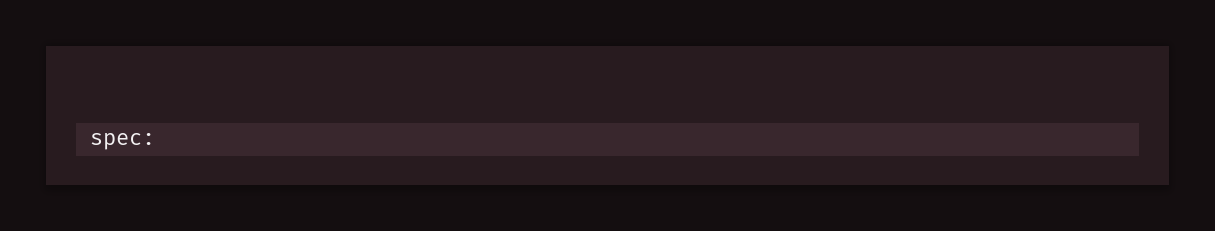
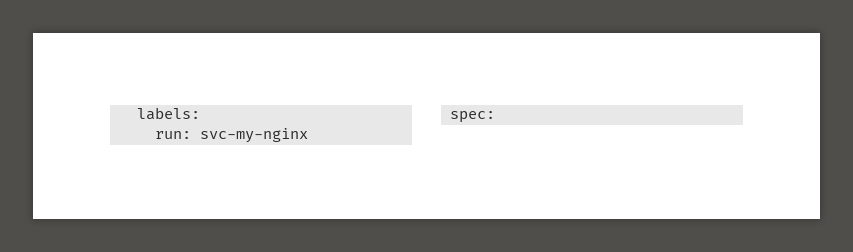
+ labels:
+ run: svc-my-nginx

